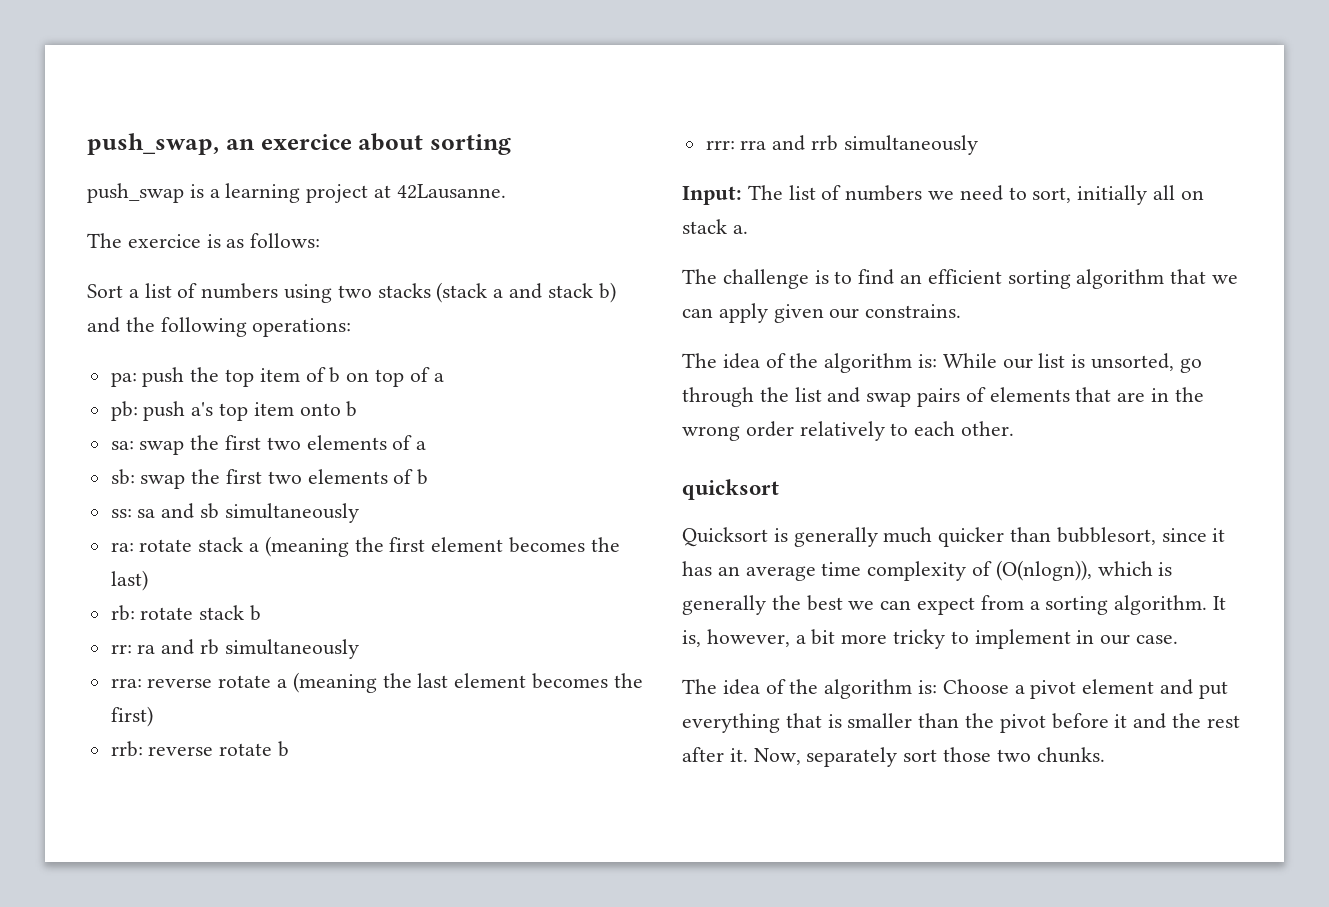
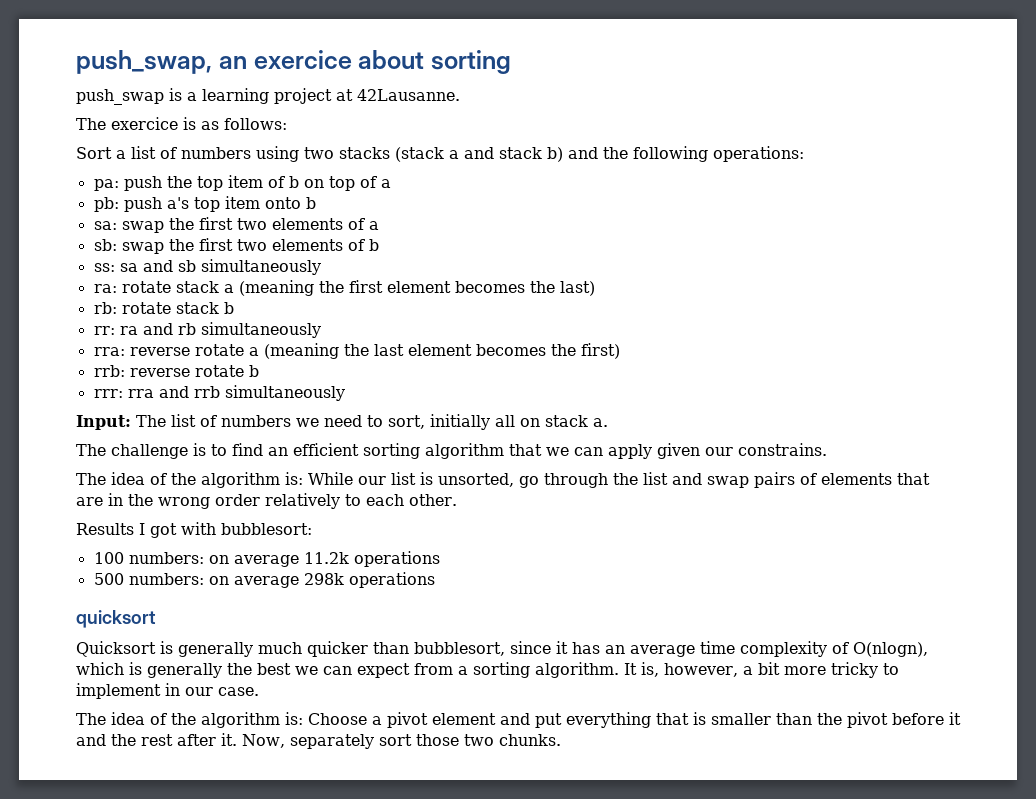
+ Results I got with bubblesort:
+ 100 numbers: on average 11.2k operations
+ 500 numbers: on average 298k operations
- Quicksort is generally much quicker than bubblesort, since it has an average time complexity of (O(nlogn)), which is generally the best we can expect from a sorting algorithm.
+ Quicksort is generally much quicker than bubblesort, since it has an average time complexity of O(nlogn), which is generally the best we can expect from a sorting algorithm.

